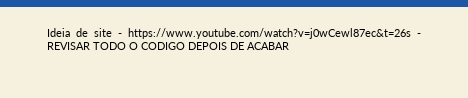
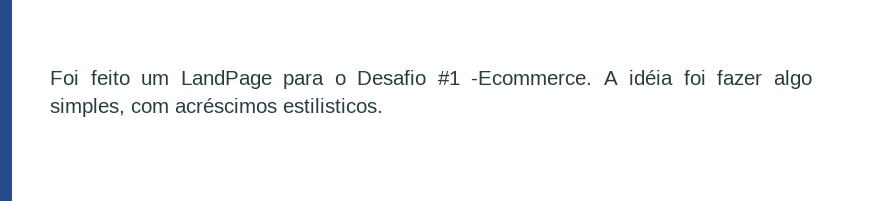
- Ideia de site - https://www.youtube.com/watch?v=j0wCewl87ec&t=26s - REVISAR TODO O CODIGO DEPOIS DE ACABAR
+ Foi feito um LandPage para o Desafio #1 -Ecommerce. A idéia foi fazer algo simples, com acréscimos estilisticos.

